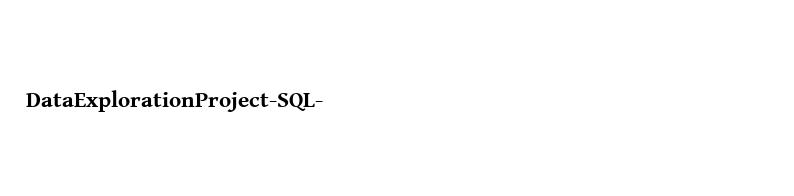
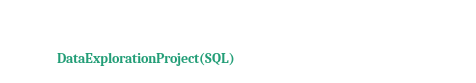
- DataExplorationProject-SQL-
+ DataExplorationProject(SQL)

